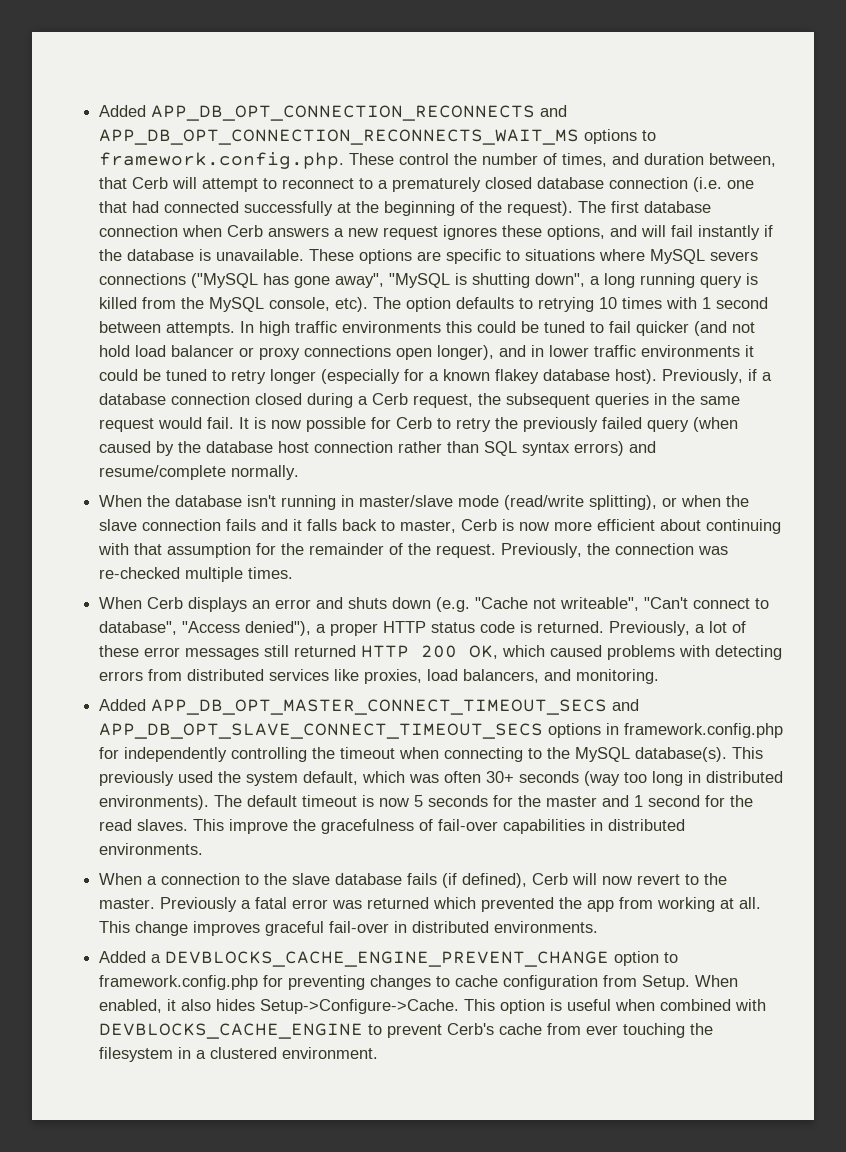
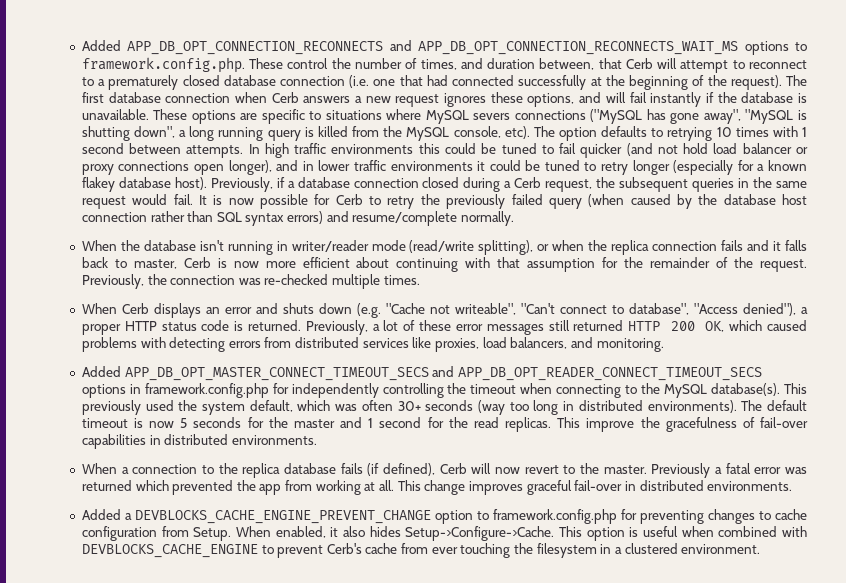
- When the database isn't running in master/slave mode (read/write splitting), or when the slave connection fails and it falls back to master, Cerb is now more efficient about continuing with that assumption for the remainder of the request.
+ When the database isn't running in writer/reader mode (read/write splitting), or when the replica connection fails and it falls back to master, Cerb is now more efficient about continuing with that assumption for the remainder of the request.
- Added APP_DB_OPT_MASTER_CONNECT_TIMEOUT_SECS and APP_DB_OPT_SLAVE_CONNECT_TIMEOUT_SECS options in framework.config.php for independently controlling the timeout when connecting to the MySQL database(s).
+ Added APP_DB_OPT_MASTER_CONNECT_TIMEOUT_SECS and APP_DB_OPT_READER_CONNECT_TIMEOUT_SECS options in framework.config.php for independently controlling the timeout when connecting to the MySQL database(s).
- The default timeout is now 5 seconds for the master and 1 second for the read slaves.
+ The default timeout is now 5 seconds for the master and 1 second for the read replicas.
- When a connection to the slave database fails (if defined), Cerb will now revert to the master.
+ When a connection to the replica database fails (if defined), Cerb will now revert to the master.

